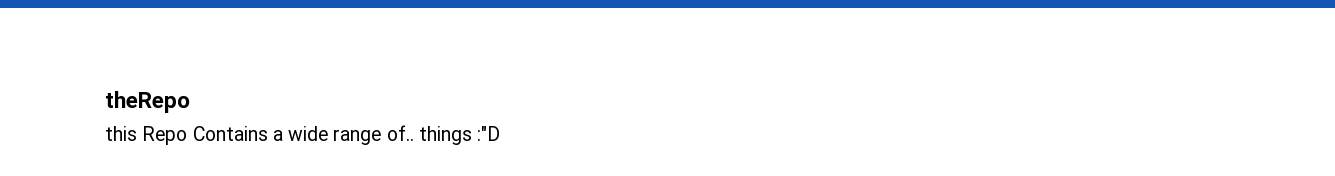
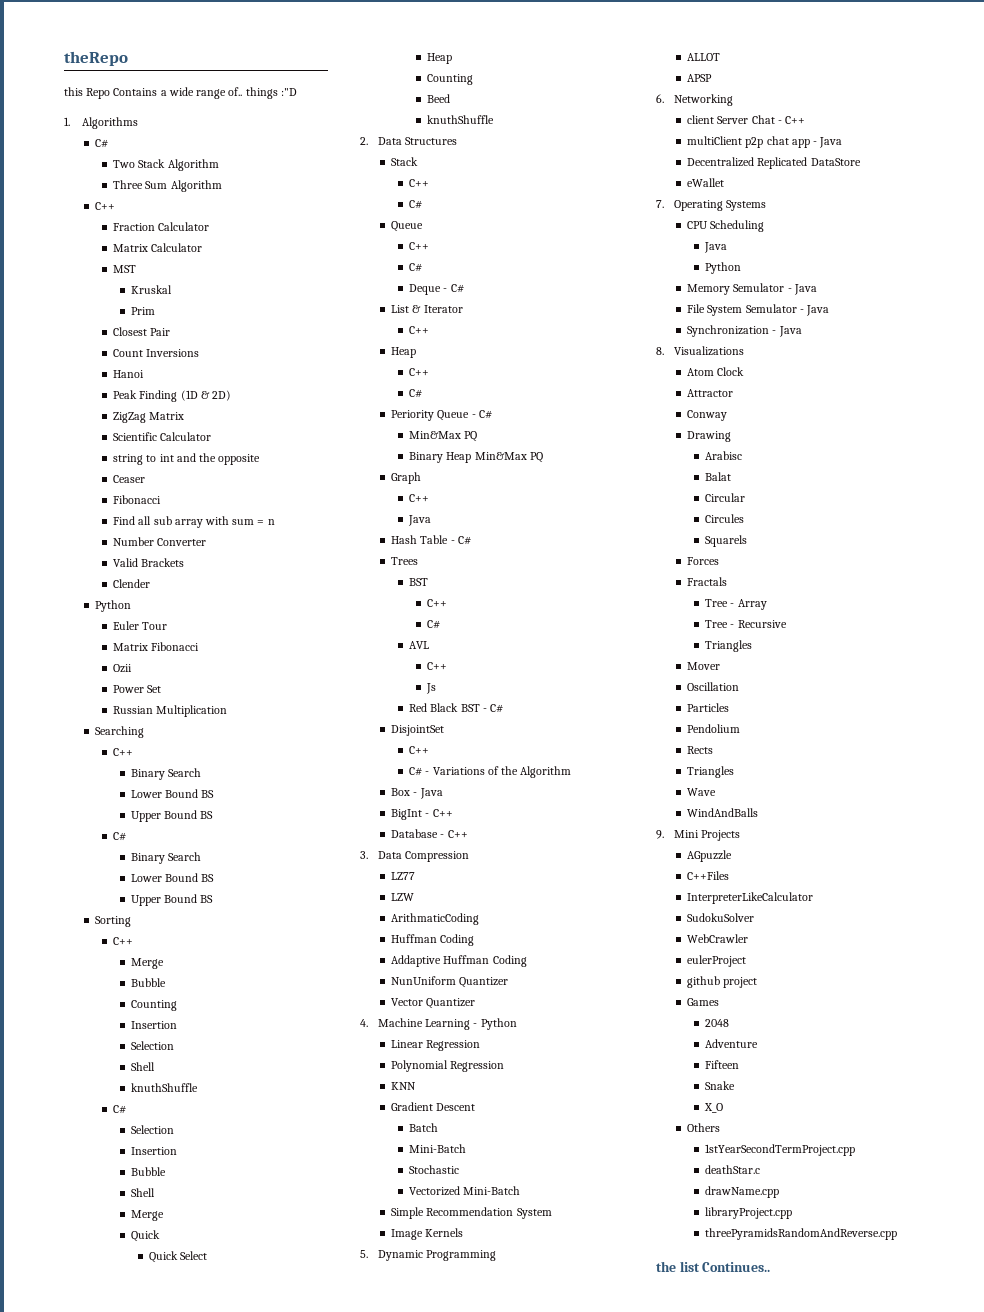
+ 1. Algorithms
+ C#
+ Two Stack Algorithm
+ Three Sum Algorithm
+ C++
+ Fraction Calculator
+ Matrix Calculator
+ MST
+ Kruskal
+ Prim
+ Closest Pair
+ Count Inversions
+ Hanoi
+ Peak Finding (1D & 2D)
+ ZigZag Matrix
+ Scientific Calculator
+ string to int and the opposite
+ Ceaser
+ Fibonacci
+ Find all sub array with sum = n
+ Number Converter
+ Valid Brackets
+ Clender
+ Python
+ Euler Tour
+ Matrix Fibonacci
+ Ozii
+ Power Set
+ Russian Multiplication
+ Searching
+ C++
+ Binary Search
+ Lower Bound BS
+ Upper Bound BS
+ C#
+ Binary Search
+ Lower Bound BS
+ Upper Bound BS
+ Sorting
+ C++
+ Merge
+ Bubble
+ Counting
+ Insertion
+ Selection
+ Shell
+ knuthShuffle
+ C#
+ Selection
+ Insertion
+ Bubble
+ Shell
+ Merge
+ Quick
+ Quick Select
+ Heap
+ Counting
+ Beed
+ knuthShuffle
+ 2. Data Structures
+ Stack
+ C++
+ C#
+ Queue
+ C++
+ C#
+ Deque - C#
+ List & Iterator
+ C++
+ Heap
+ C++
+ C#
+ Periority Queue - C#
+ Min&Max PQ
+ Binary Heap Min&Max PQ
+ Graph
+ C++
+ Java
+ Hash Table - C#
+ Trees
+ BST
+ C++
+ C#
+ AVL
+ C++
+ Js
+ Red Black BST - C#
+ DisjointSet
+ C++
+ C# - Variations of the Algorithm
+ Box - Java
+ BigInt - C++
+ Database - C++
+ 3. Data Compression
+ LZ77
+ LZW
+ ArithmaticCoding
+ Huffman Coding
+ Addaptive Huffman Coding
+ NunUniform Quantizer
+ Vector Quantizer
+ 4. Machine Learning - Python
+ Linear Regression
+ Polynomial Regression
+ KNN
+ Gradient Descent
+ Batch
+ Mini-Batch
+ Stochastic
+ Vectorized Mini-Batch
+ Simple Recommendation System
+ Image Kernels
+ 5. Dynamic Programming
+ ALLOT
+ APSP
+ 6. Networking
+ client Server Chat - C++
+ multiClient p2p chat app - Java
+ Decentralized Replicated DataStore
+ eWallet
+ 7. Operating Systems
+ CPU Scheduling
+ Java
+ Python
+ Memory Semulator - Java
+ File System Semulator - Java
+ Synchronization - Java
+ 8. Visualizations
+ Atom Clock
+ Attractor
+ Conway
+ Drawing
+ Arabisc
+ Balat
+ Circular
+ Circules
+ Squarels
+ Forces
+ Fractals
+ Tree - Array
+ Tree - Recursive
+ Triangles
+ Mover
+ Oscillation
+ Particles
+ Pendolium
+ Rects
+ Triangles
+ Wave
+ WindAndBalls
+ 9. Mini Projects
+ AGpuzzle
+ C++Files
+ InterpreterLikeCalculator
+ SudokuSolver
+ WebCrawler
+ eulerProject
+ github project
+ Games
+ 2048
+ Adventure
+ Fifteen
+ Snake
+ X_O
+ Others
+ 1stYearSecondTermProject.cpp
+ deathStar.c
+ drawName.cpp
+ libraryProject.cpp
+ threePyramidsRandomAndReverse.cpp
+ the list Continues..

